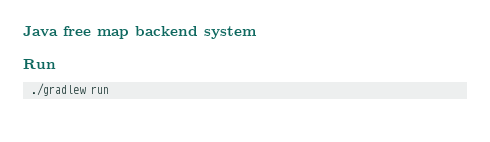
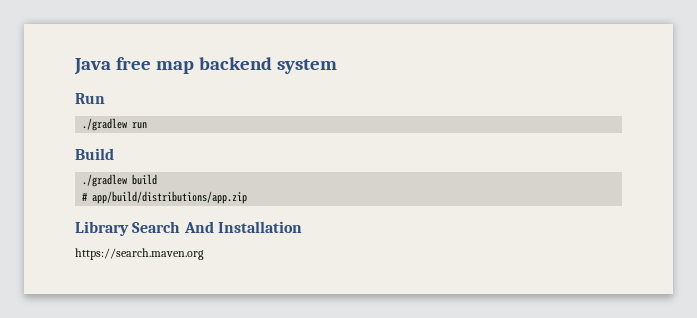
+ Build
+ ./gradlew build
+ # app/build/distributions/app.zip
+ Library Search And Installation
+ https://search.maven.org

